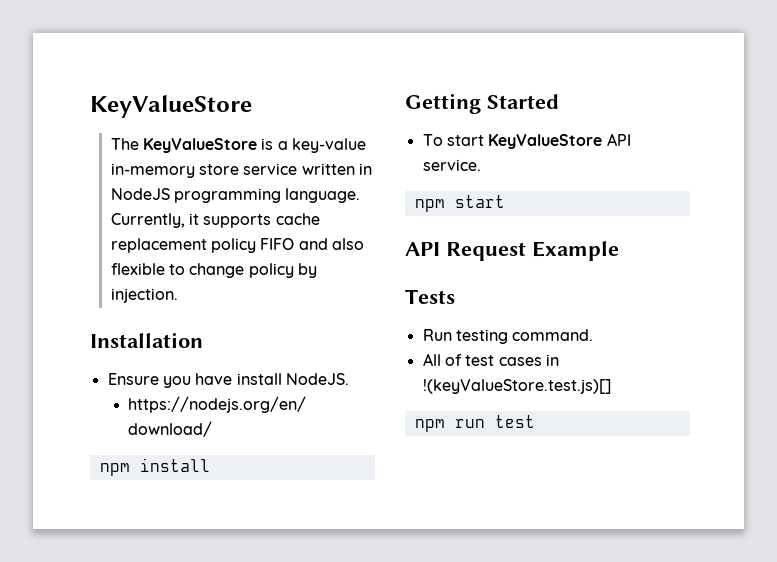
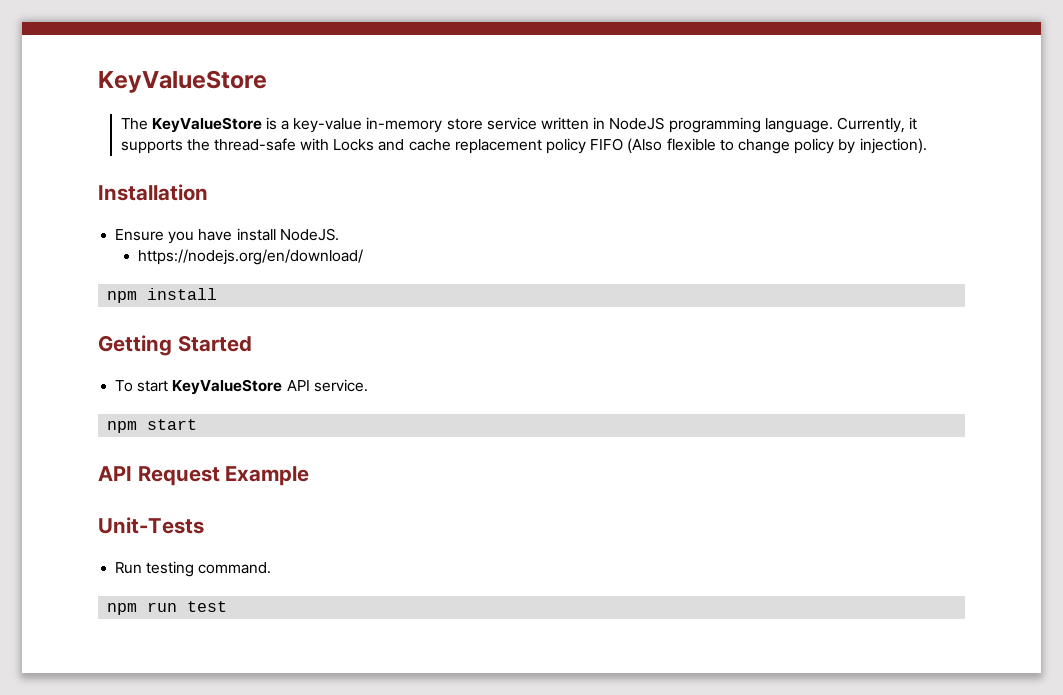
- Currently, it supports cache replacement policy FIFO and also flexible to change policy by injection.
+ Currently, it supports the thread-safe with Locks and cache replacement policy FIFO (Also flexible to change policy by injection).
- Tests
+ Unit-Tests
- All of test cases in !(keyValueStore.test.js)[]

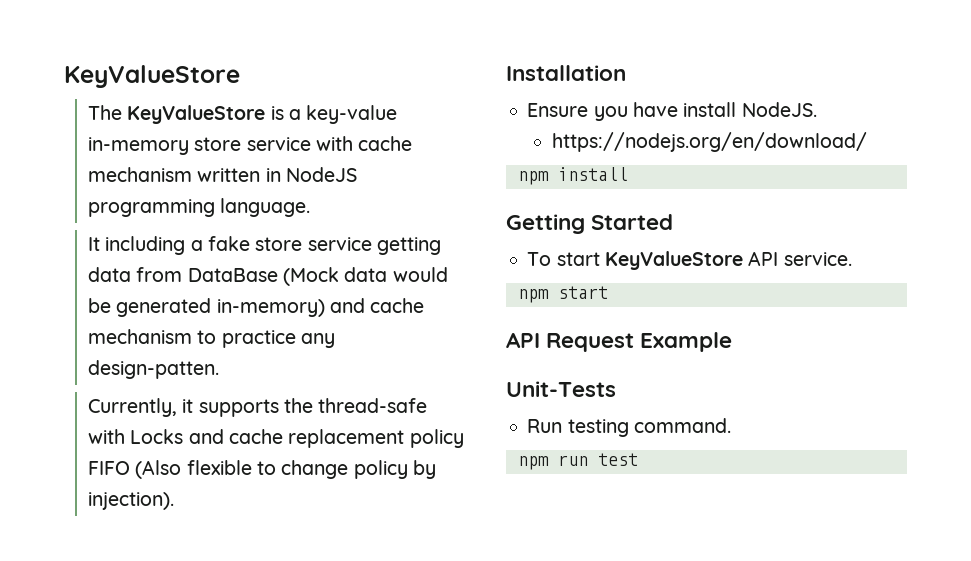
- The KeyValueStore is a key-value in-memory store service written in NodeJS programming language. Currently, it supports the thread-safe with Locks and cache replacement policy FIFO (Also flexible to change policy by injection).
+ The KeyValueStore is a key-value in-memory store service with cache mechanism written in NodeJS programming language.
+ It including a fake store service getting data from DataBase (Mock data would be generated in-memory) and cache mechanism to practice any design-patten.
+ Currently, it supports the thread-safe with Locks and cache replacement policy FIFO (Also flexible to change policy by injection).

